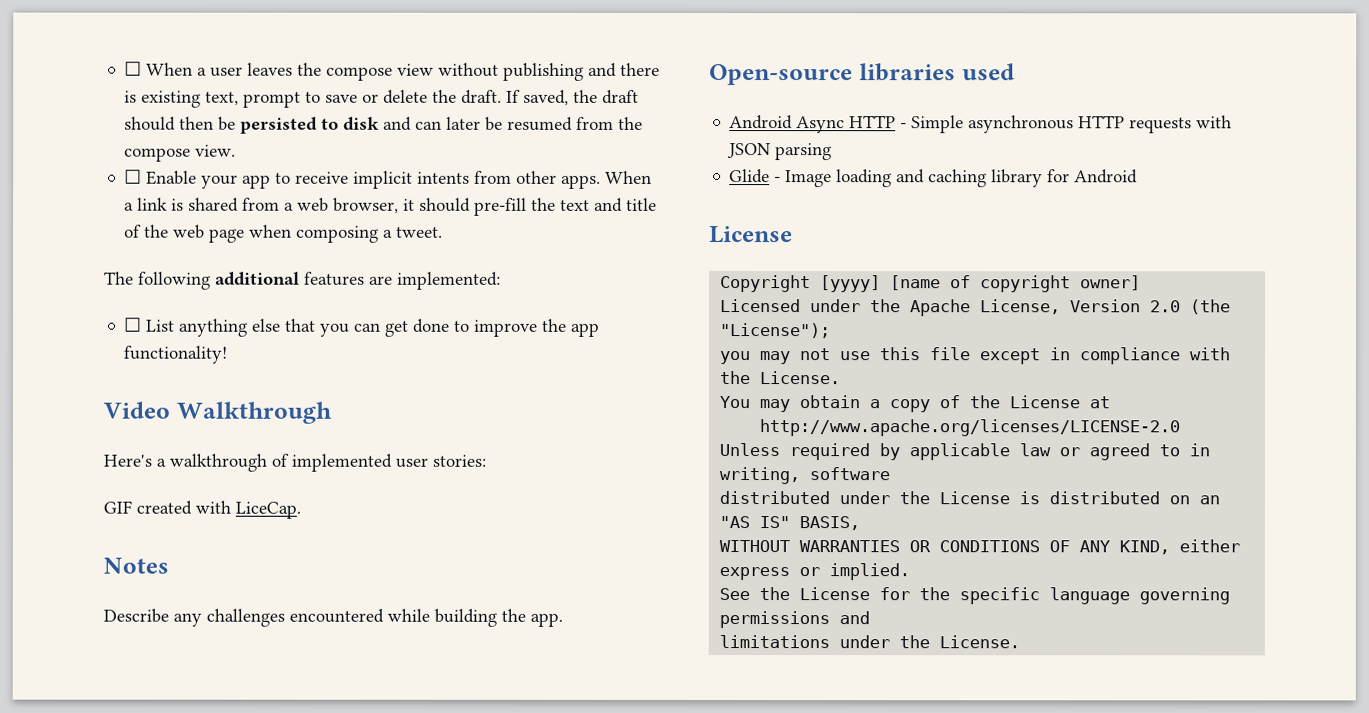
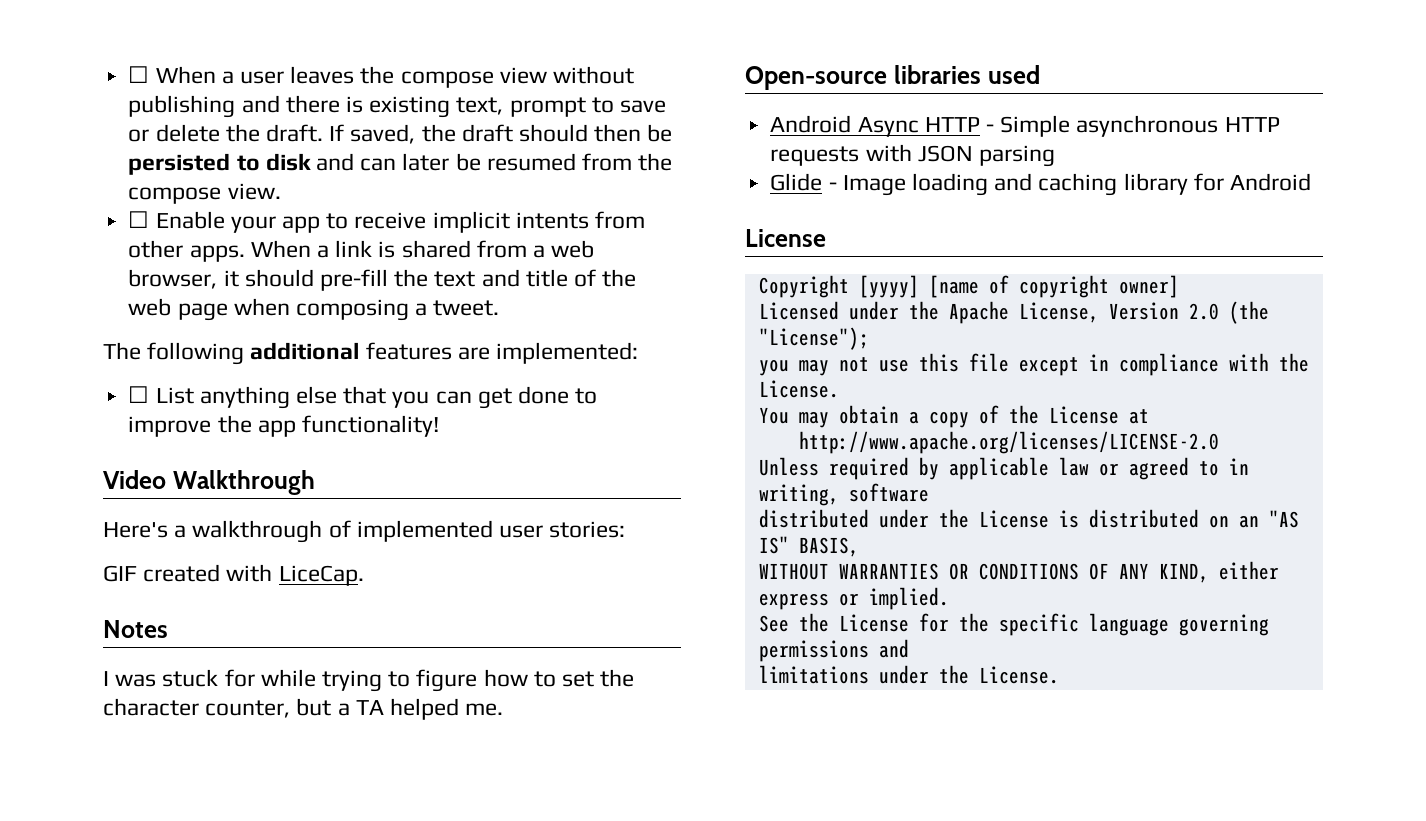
- Describe any challenges encountered while building the app.
+ I was stuck for while trying to figure how to set the character counter, but a TA helped me.

